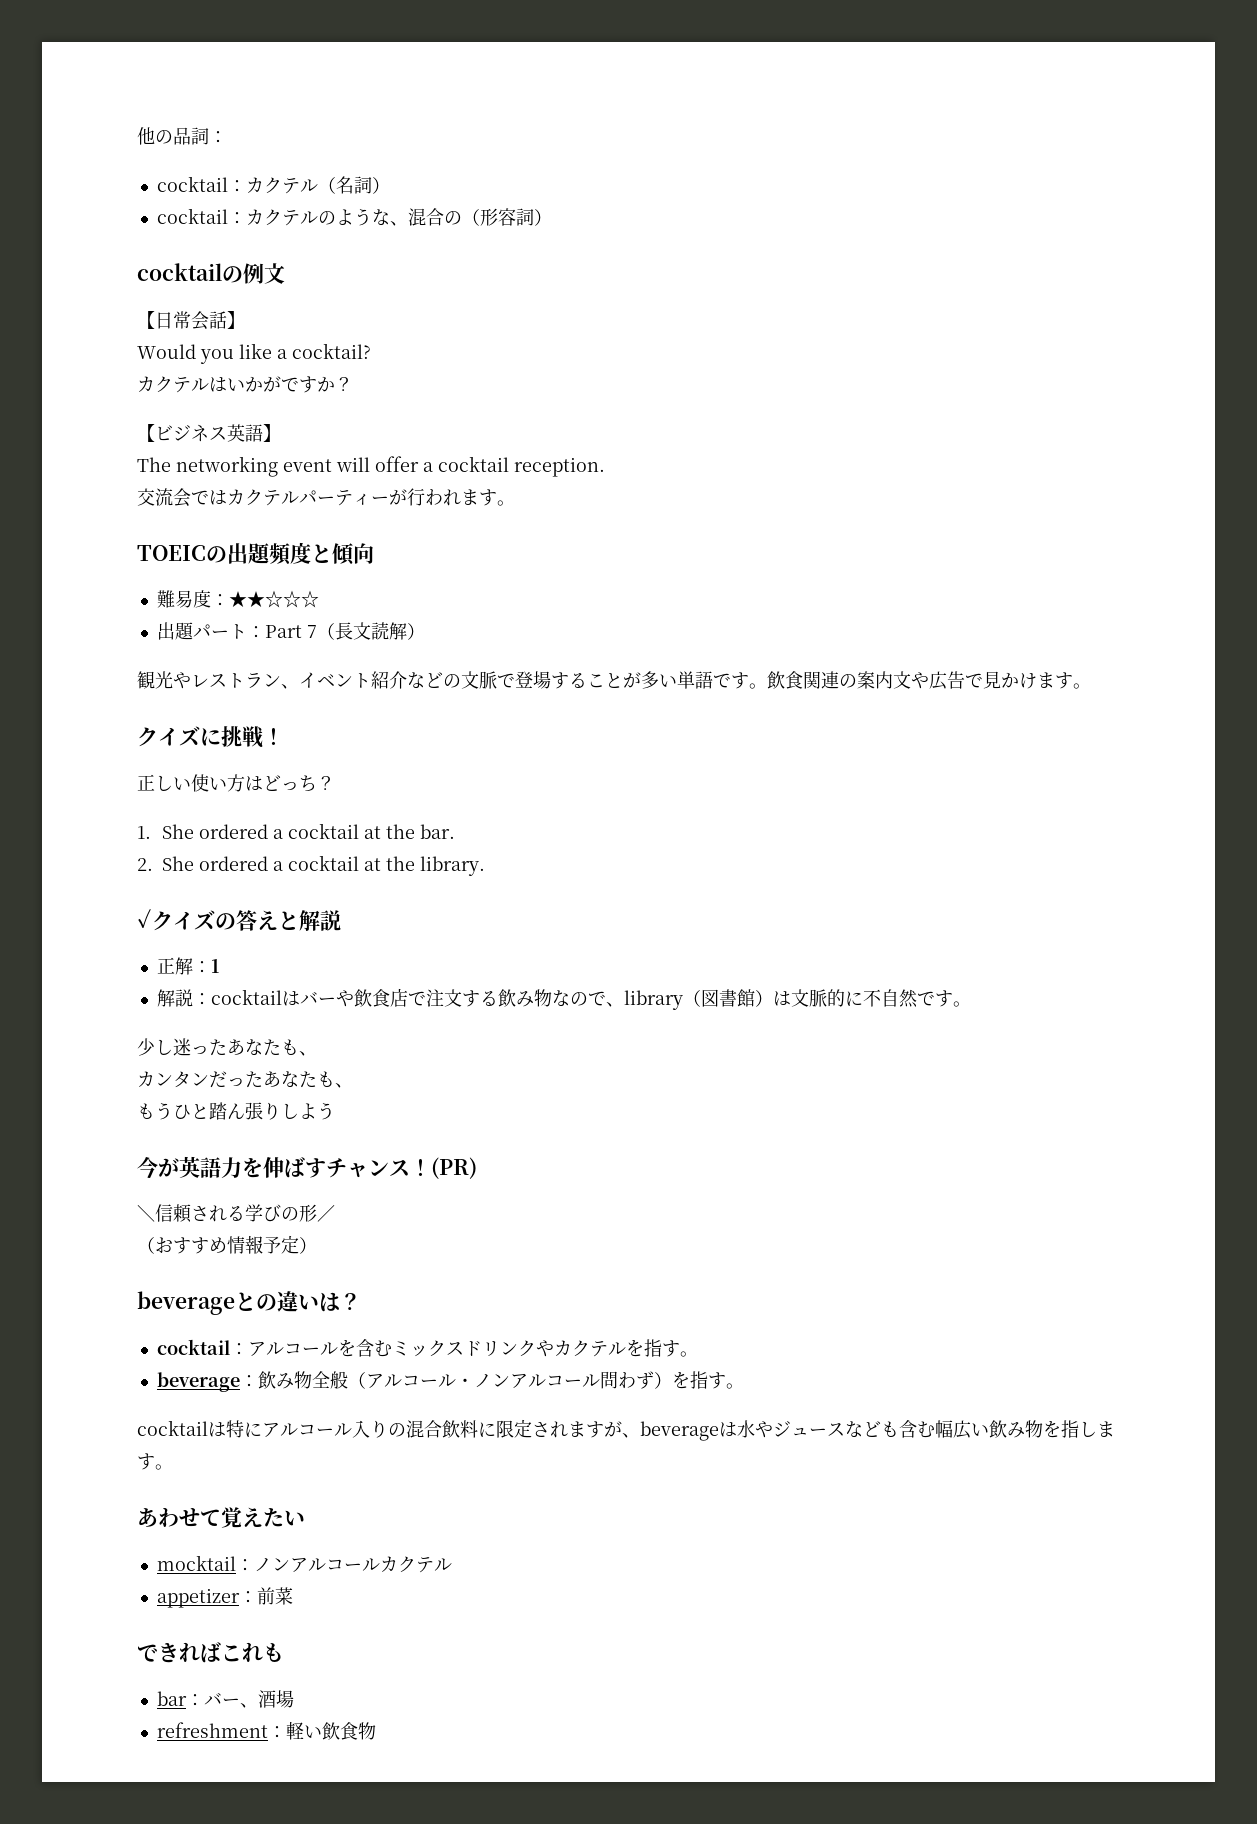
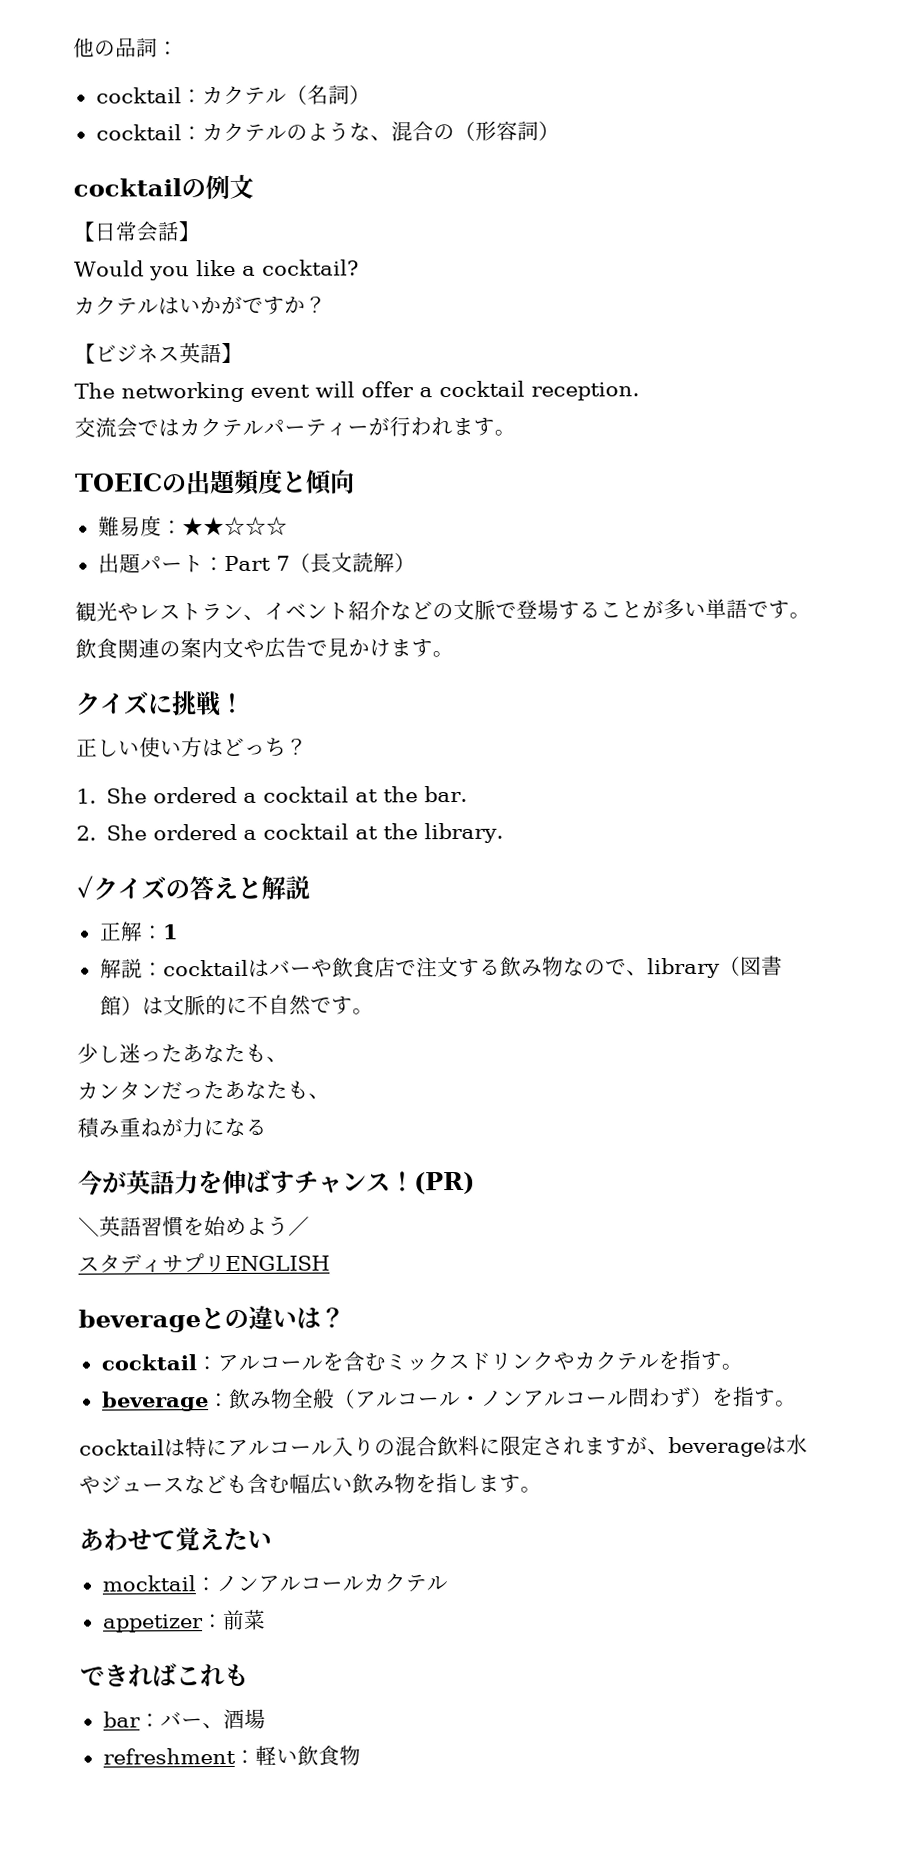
- もうひと踏ん張りしよう
+ 積み重ねが力になる
- ＼信頼される学びの形／
- （おすすめ情報予定）
+ ＼英語習慣を始めよう／
+ スタディサプリENGLISH

